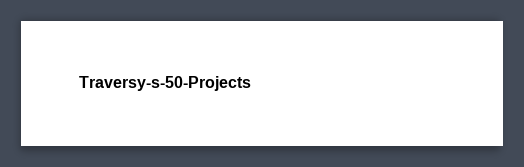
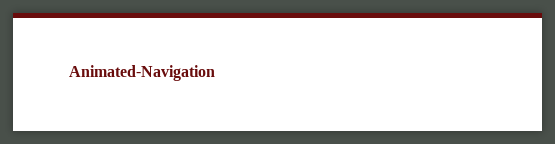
- Traversy-s-50-Projects
+ Animated-Navigation

